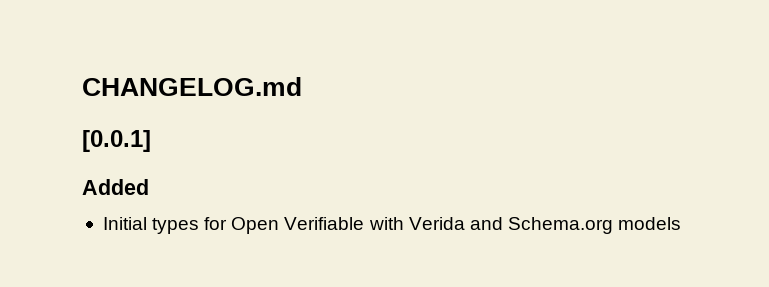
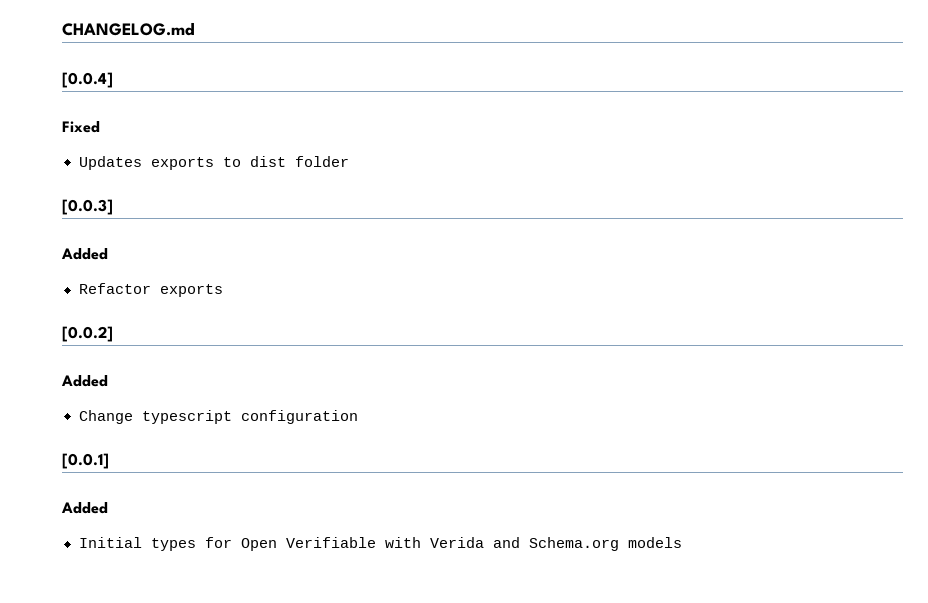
+ [0.0.4]
+ Fixed
+ Updates exports to dist folder
+ [0.0.3]
+ Added
+ Refactor exports
+ [0.0.2]
+ Added
+ Change typescript configuration

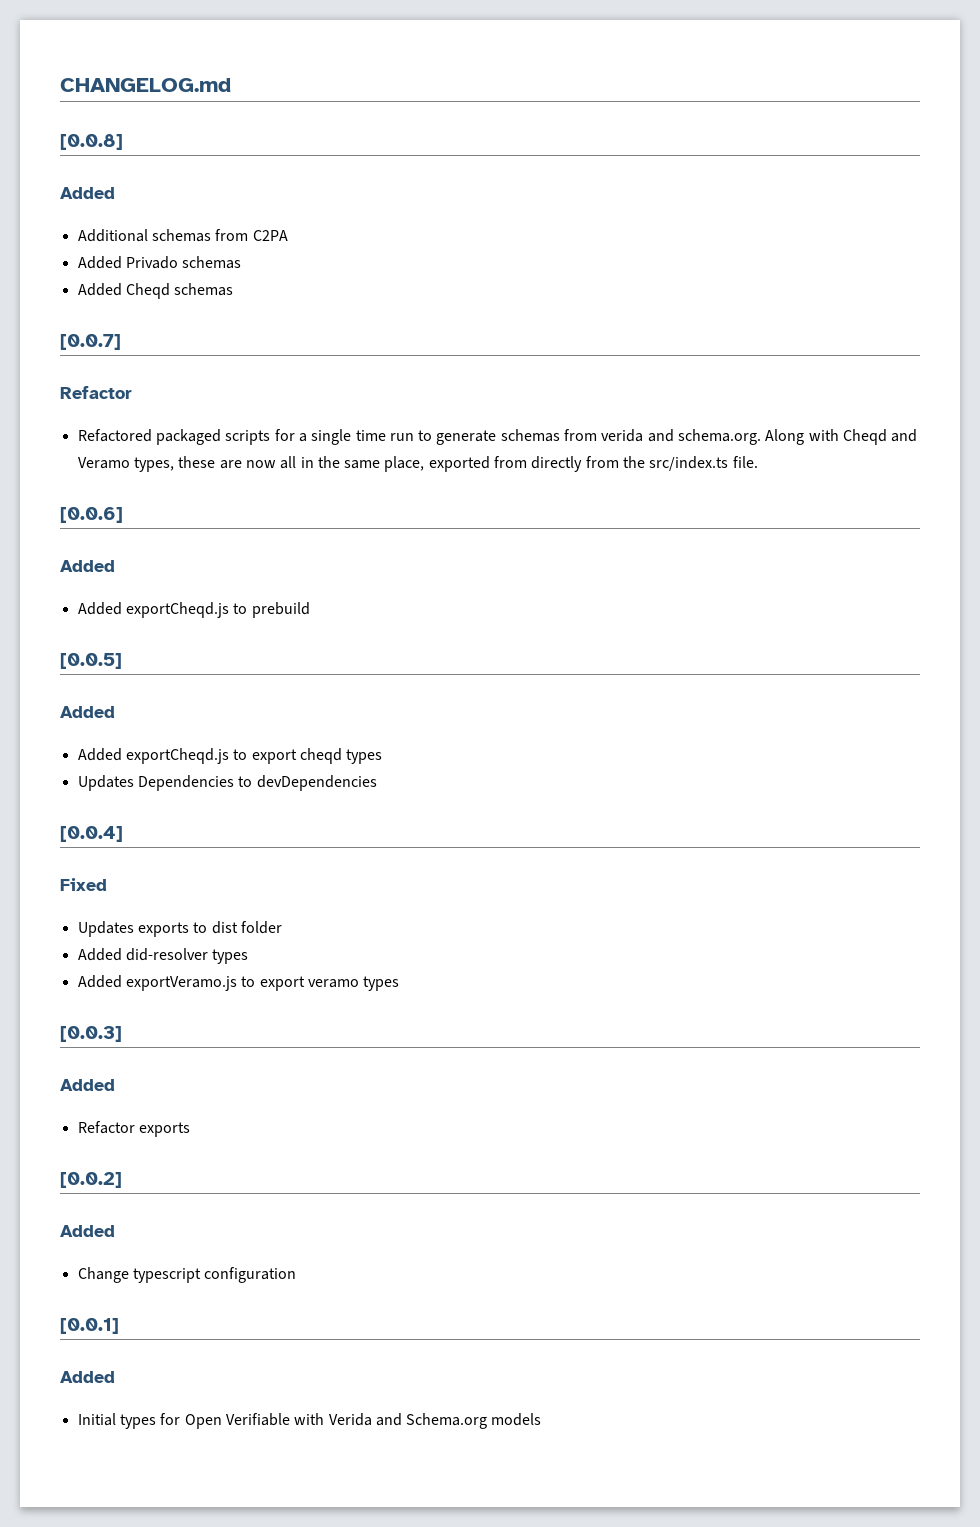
+ [0.0.8]
+ Added
+ Additional schemas from C2PA
+ Added Privado schemas
+ Added Cheqd schemas
+ [0.0.7]
+ Refactor
+ Refactored packaged scripts for a single time run to generate schemas from verida and schema.org. Along with Cheqd and Veramo types, these are now all in the same place, exported from directly from the src/index.ts file.
+ [0.0.6]
+ Added
+ Added exportCheqd.js to prebuild
+ [0.0.5]
+ Added
+ Added exportCheqd.js to export cheqd types
+ Updates Dependencies to devDependencies
+ Added did-resolver types
+ Added exportVeramo.js to export veramo types

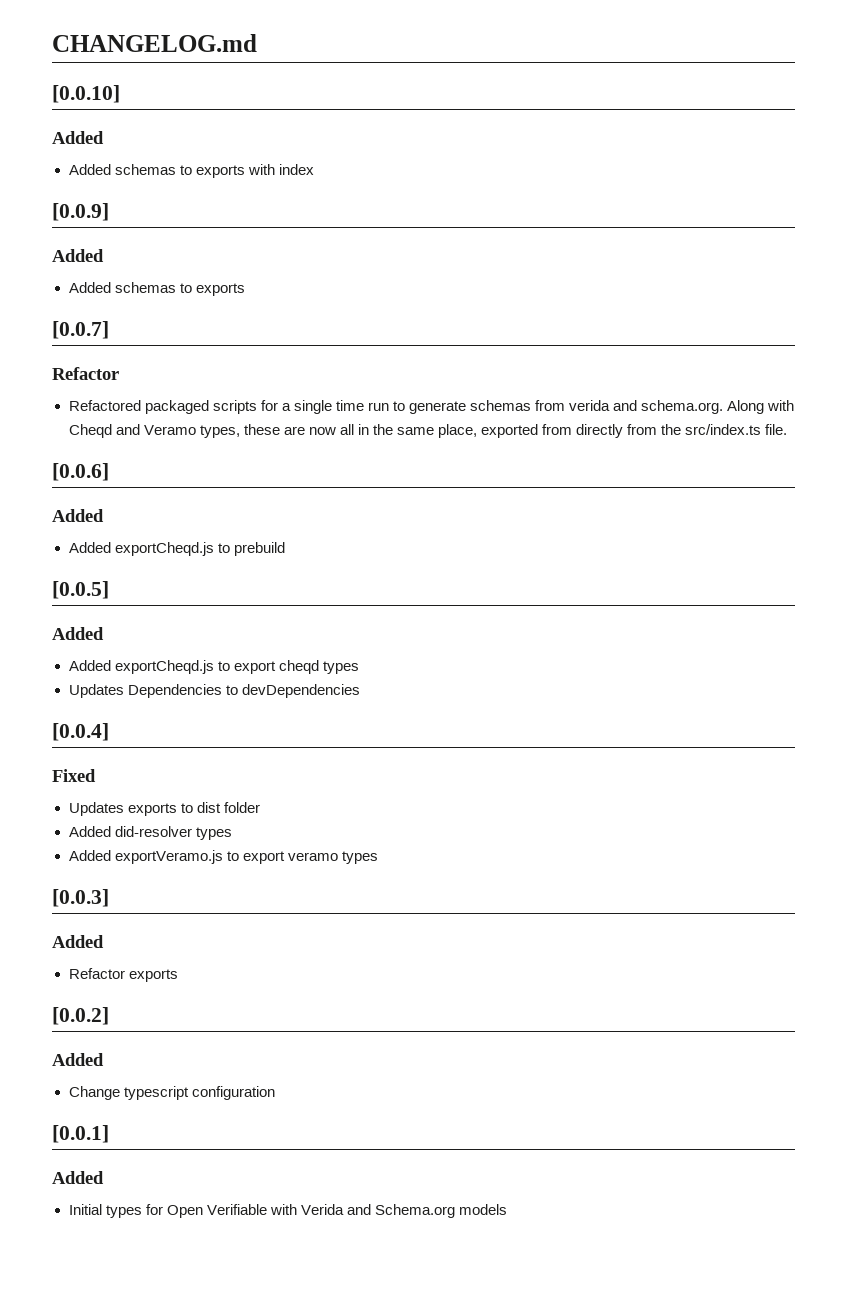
- [0.0.8]
+ [0.0.10]
  Added
- Additional schemas from C2PA
- Added Privado schemas
- Added Cheqd schemas
+ Added schemas to exports with index
+ [0.0.9]
+ Added
+ Added schemas to exports

